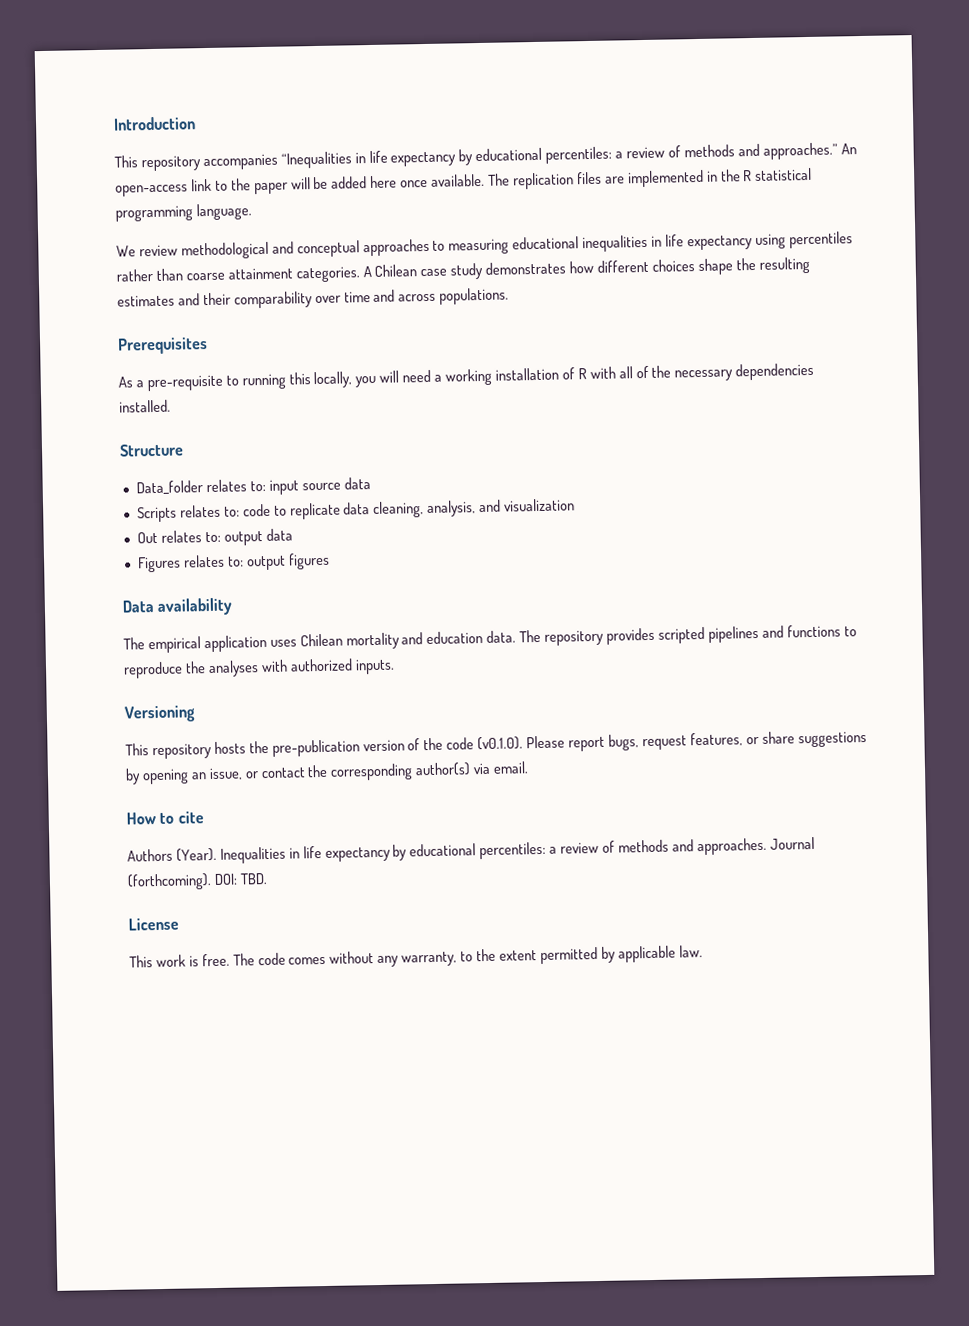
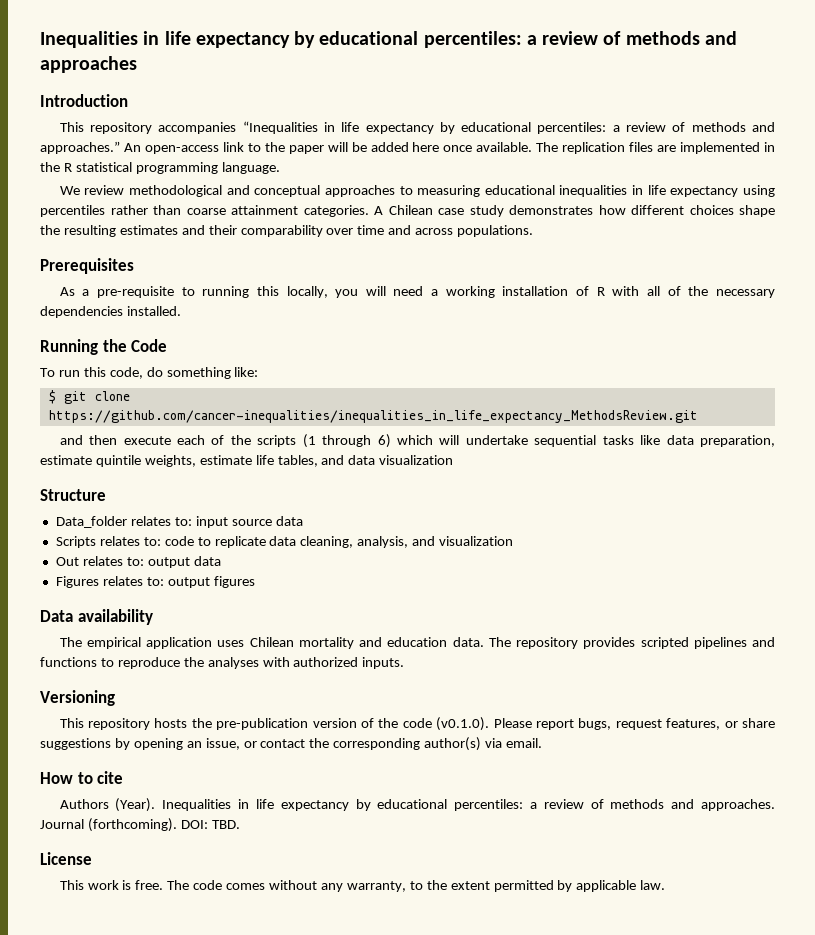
+ Inequalities in life expectancy by educational percentiles: a review of methods and approaches
+ Running the Code
+ To run this code, do something like:
+ $ git clone https://github.com/cancer-inequalities/inequalities_in_life_expectancy_MethodsReview.git
+ and then execute each of the scripts (1 through 6) which will undertake sequential tasks like data preparation, estimate quintile weights, estimate life tables, and data visualization

